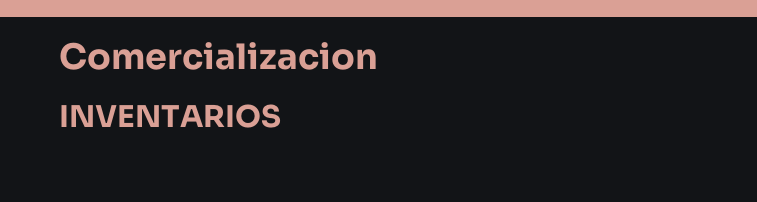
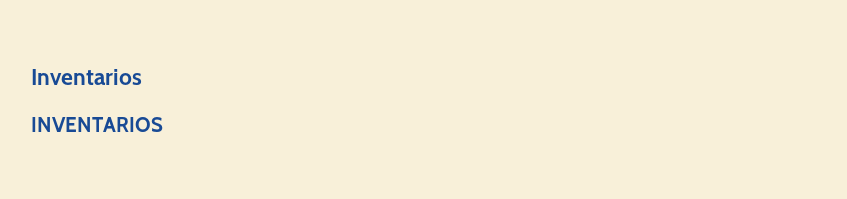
- Comercializacion
+ Inventarios

